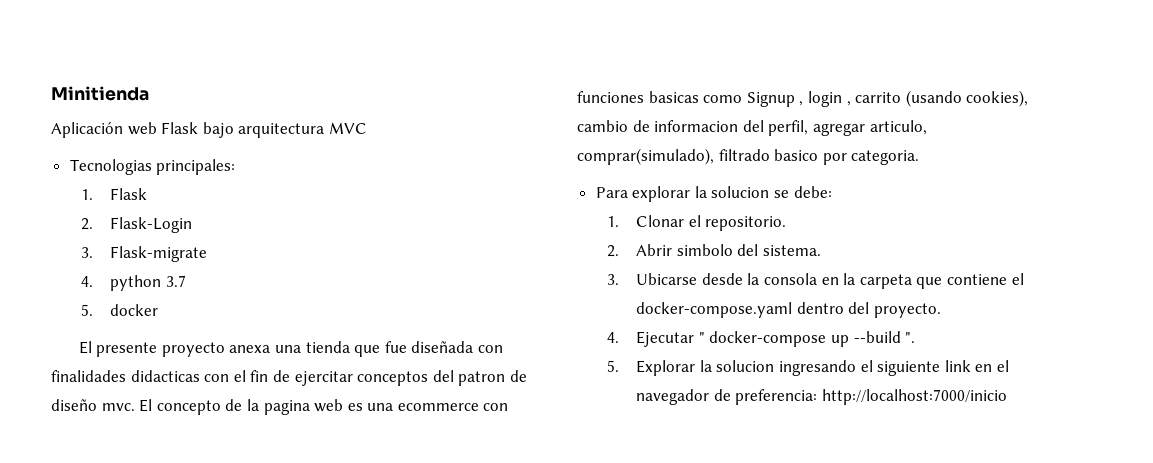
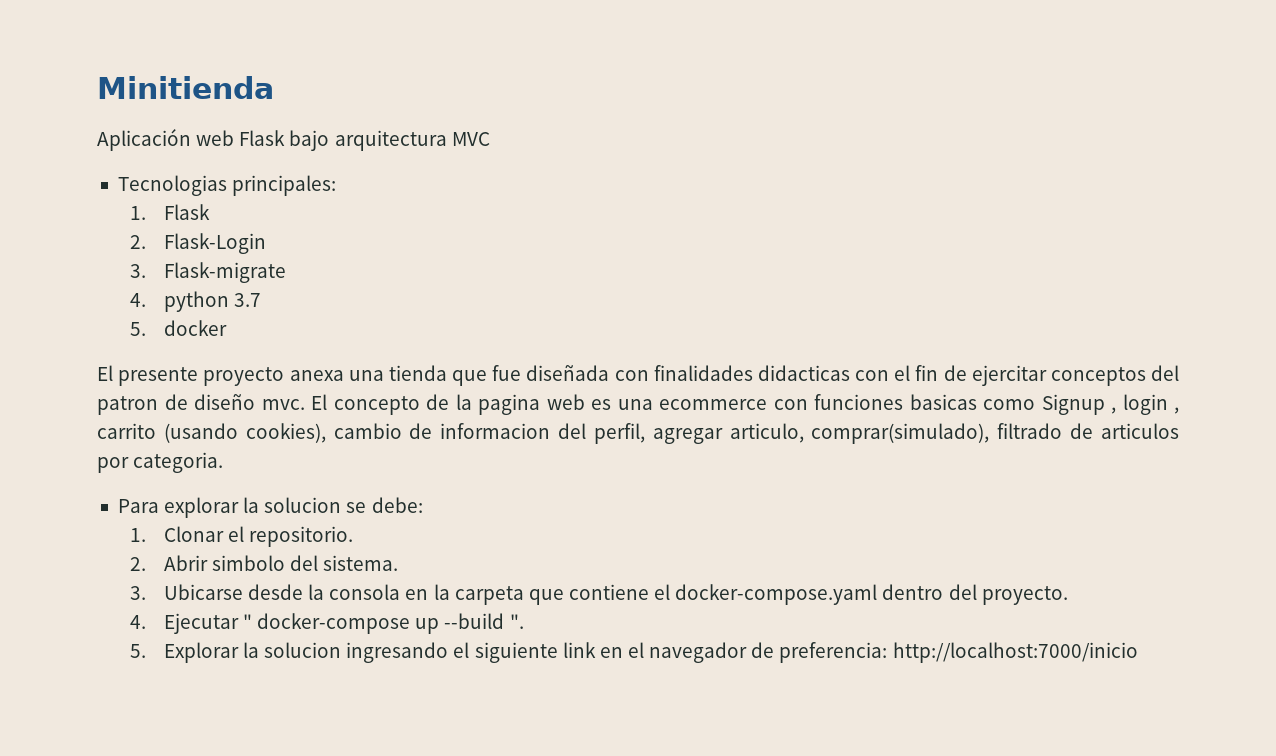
- El concepto de la pagina web es una ecommerce con funciones basicas como Signup , login , carrito (usando cookies), cambio de informacion del perfil, agregar articulo, comprar(simulado), filtrado basico por categoria.
+ El concepto de la pagina web es una ecommerce con funciones basicas como Signup , login , carrito (usando cookies), cambio de informacion del perfil, agregar articulo, comprar(simulado), filtrado de articulos por categoria.

